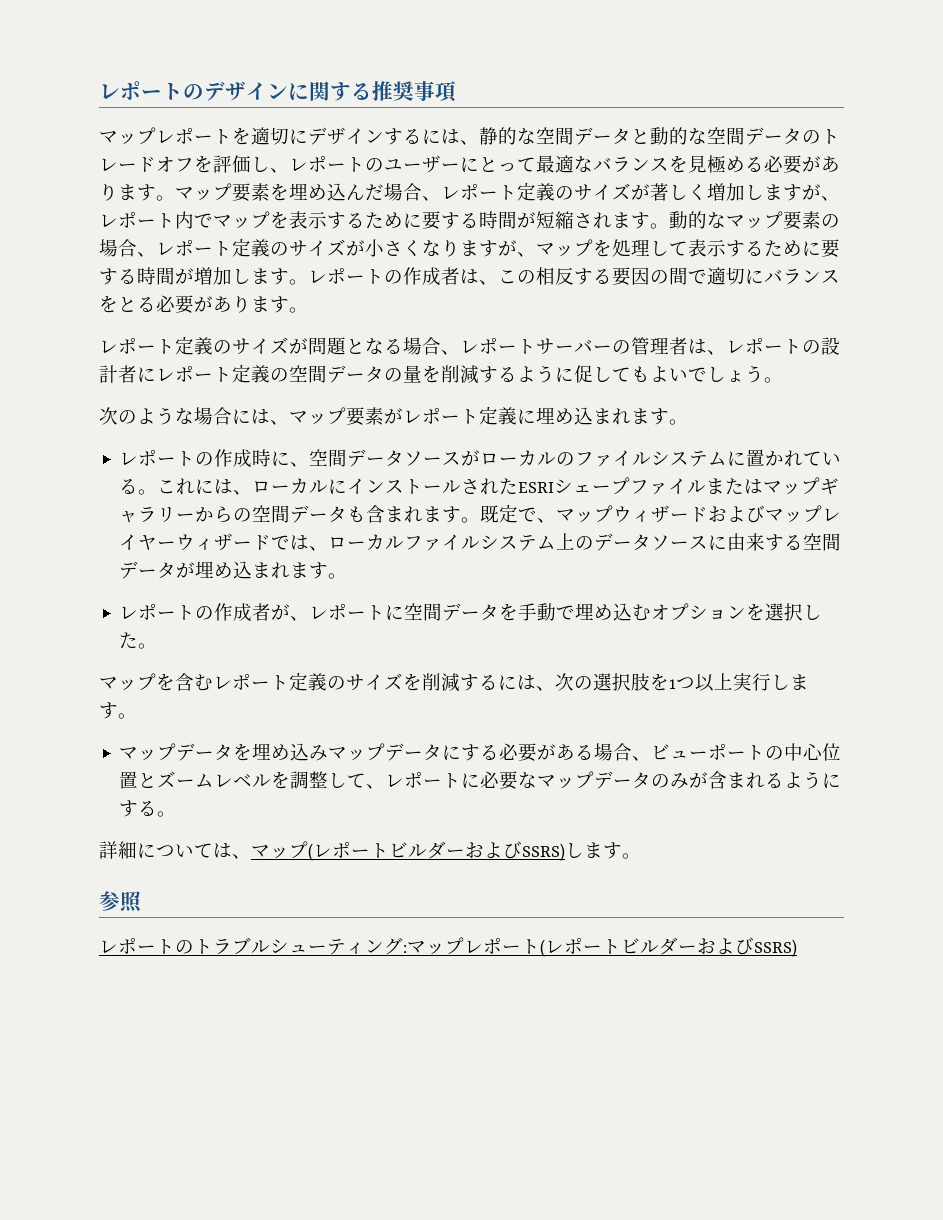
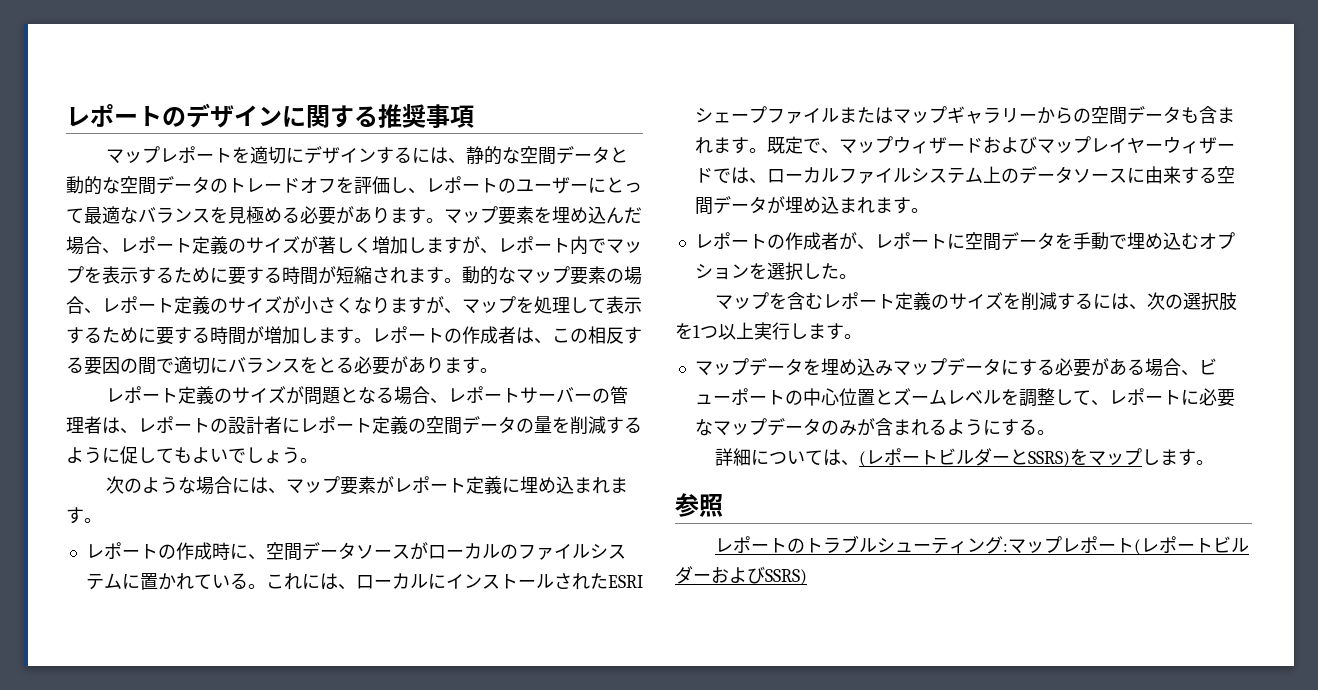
- 詳細については、マップ(レポートビルダーおよびSSRS)します。
+ 詳細については、(レポートビルダーとSSRS)をマップします。

